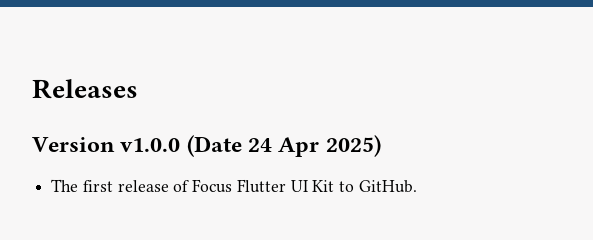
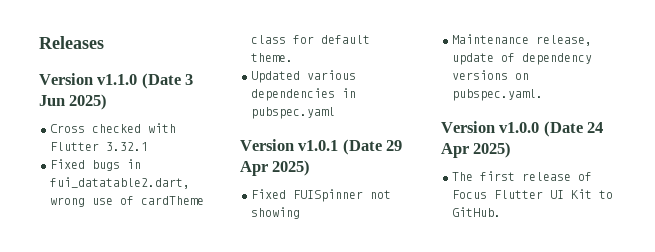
+ Version v1.1.0 (Date 3 Jun 2025)
+ Cross checked with Flutter 3.32.1
+ Fixed bugs in fui_datatable2.dart, wrong use of cardTheme class for default theme.
+ Updated various dependencies in pubspec.yaml
+ Version v1.0.1 (Date 29 Apr 2025)
+ Fixed FUISpinner not showing
+ Maintenance release, update of dependency versions on pubspec.yaml.

